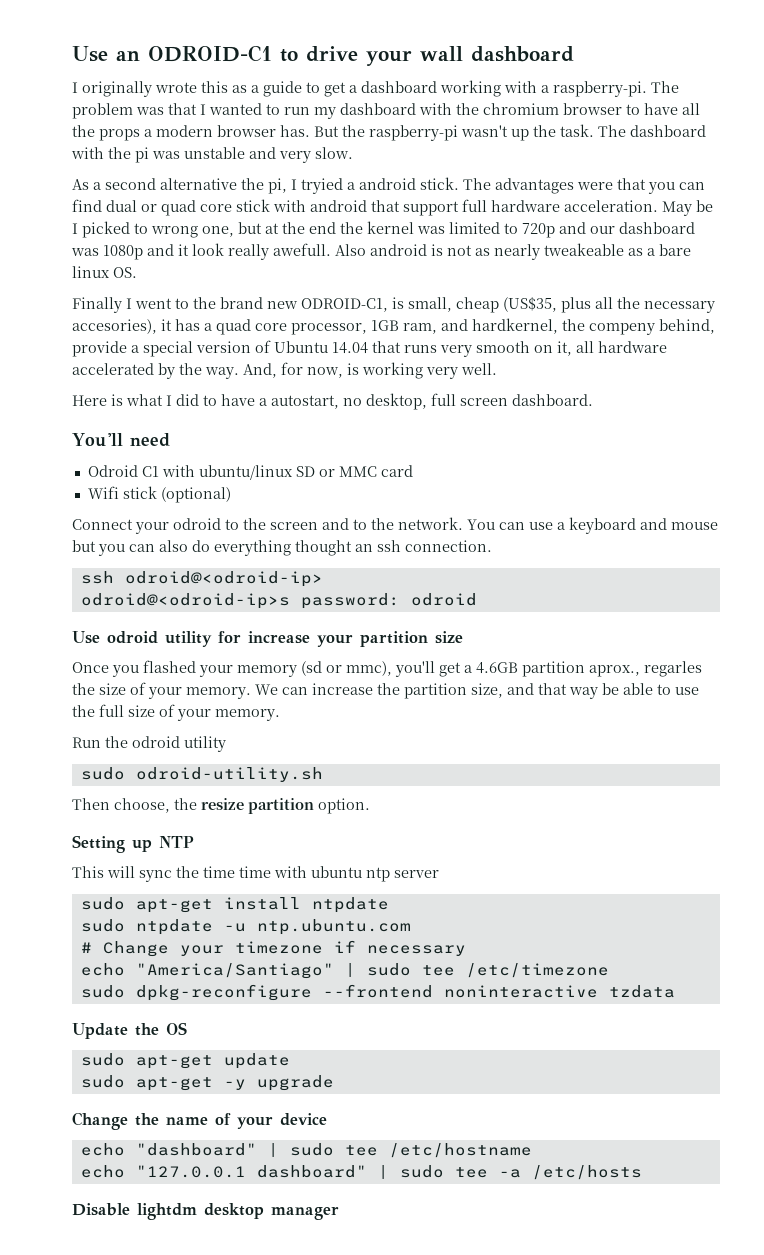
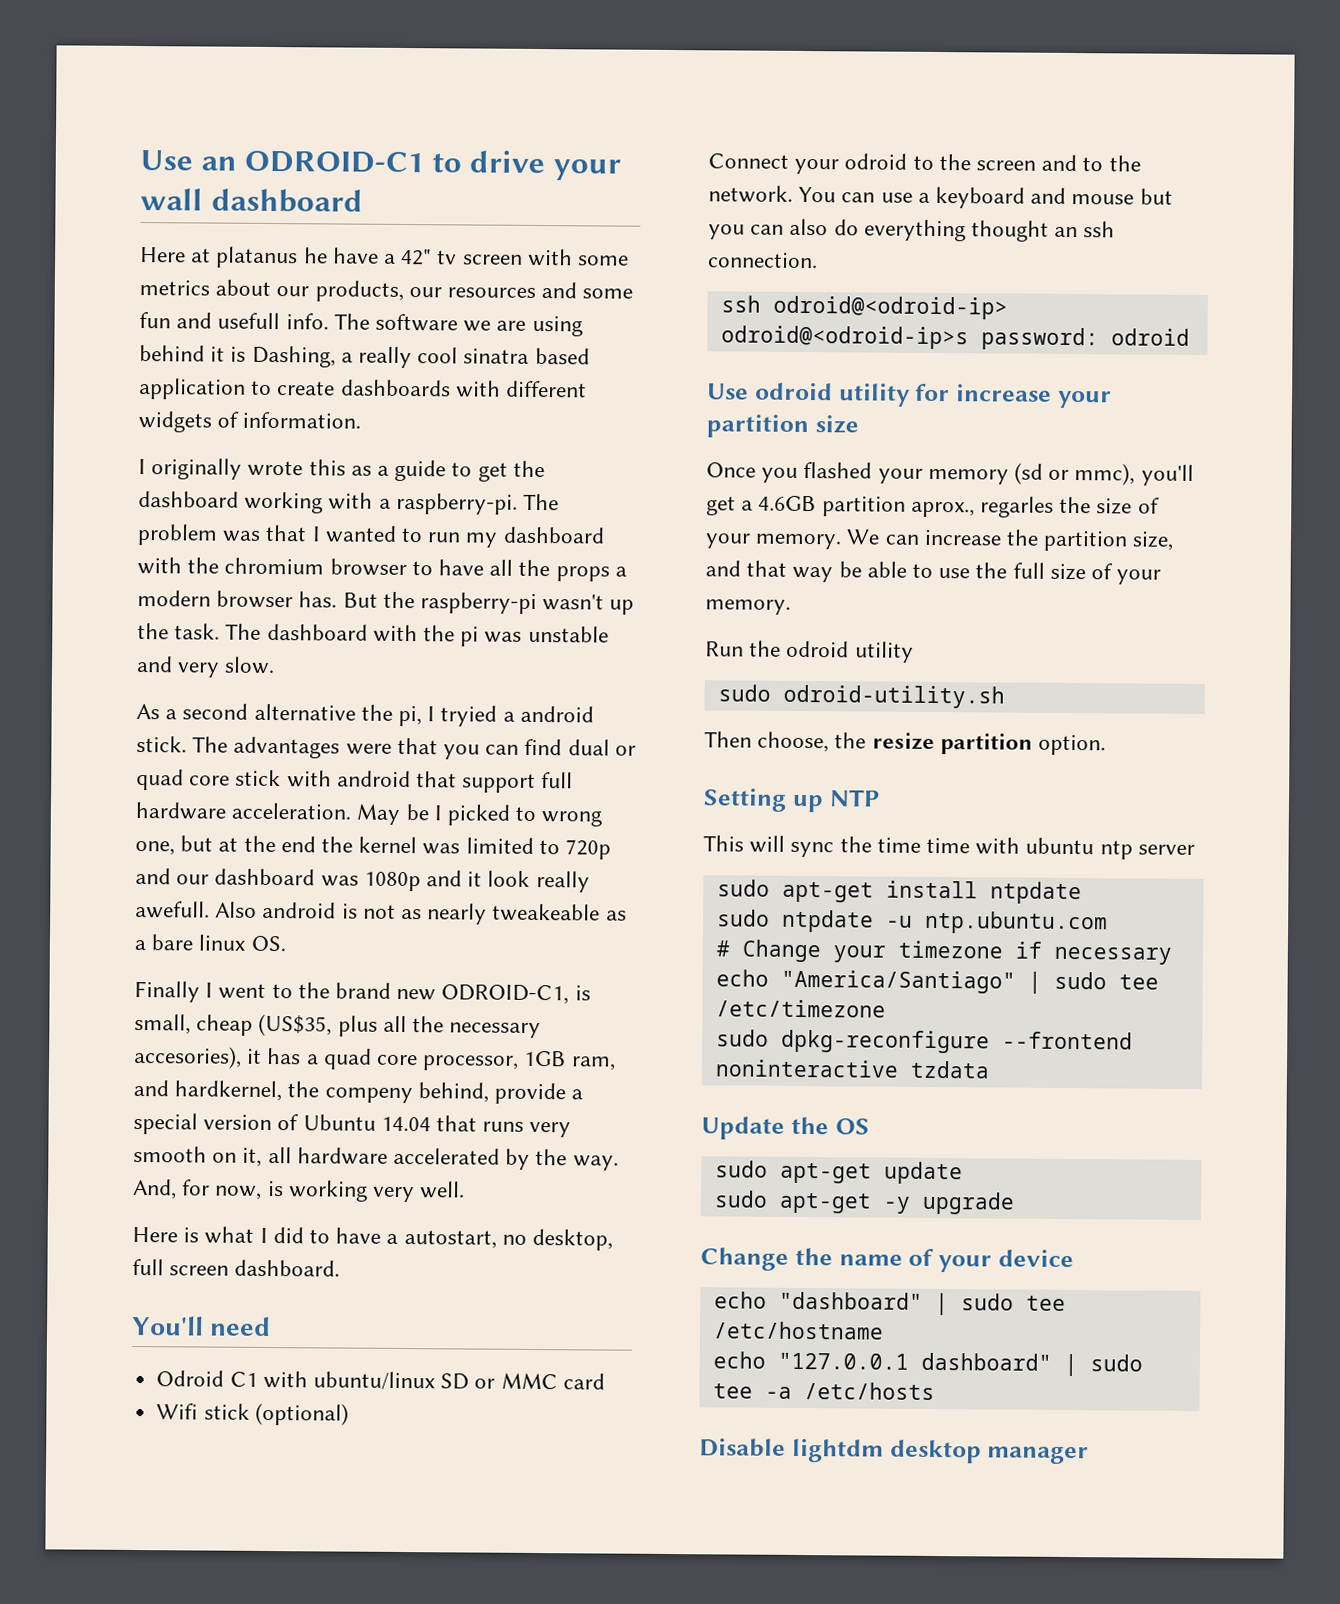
+ Here at platanus he have a 42" tv screen with some metrics about our products, our resources and some fun and usefull info. The software we are using behind it is Dashing, a really cool sinatra based application to create dashboards with different widgets of information.
- I originally wrote this as a guide to get a dashboard working with a raspberry-pi.
+ I originally wrote this as a guide to get the dashboard working with a raspberry-pi.

